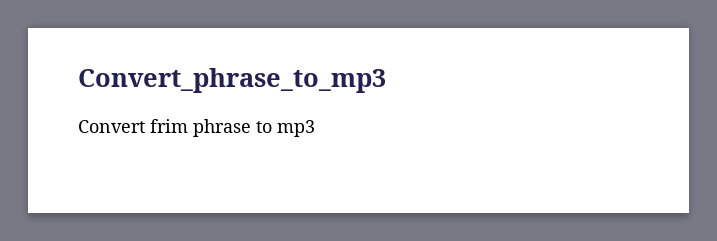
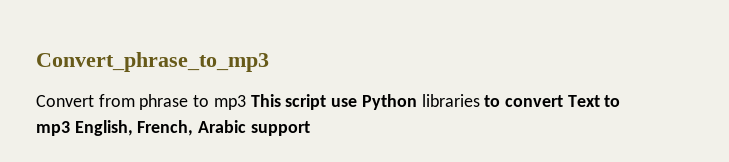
- Convert frim phrase to mp3
+ Convert from phrase to mp3 This script use Python libraries to convert Text to mp3 English, French, Arabic support

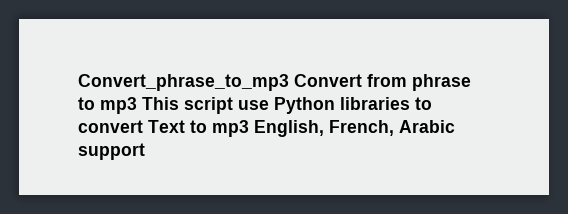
- Convert_phrase_to_mp3
- Convert from phrase to mp3 This script use Python libraries to convert Text to mp3 English, French, Arabic support
+ Convert_phrase_to_mp3 Convert from phrase to mp3 This script use Python libraries to convert Text to mp3 English, French, Arabic support

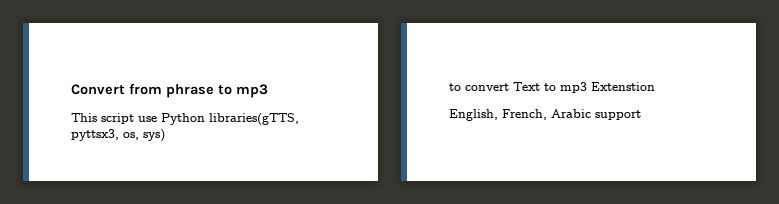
- Convert_phrase_to_mp3 Convert from phrase to mp3 This script use Python libraries to convert Text to mp3 English, French, Arabic support
+ Convert from phrase to mp3
+ This script use Python libraries(gTTS, pyttsx3, os, sys)
+ to convert Text to mp3 Extenstion
+ English, French, Arabic support

